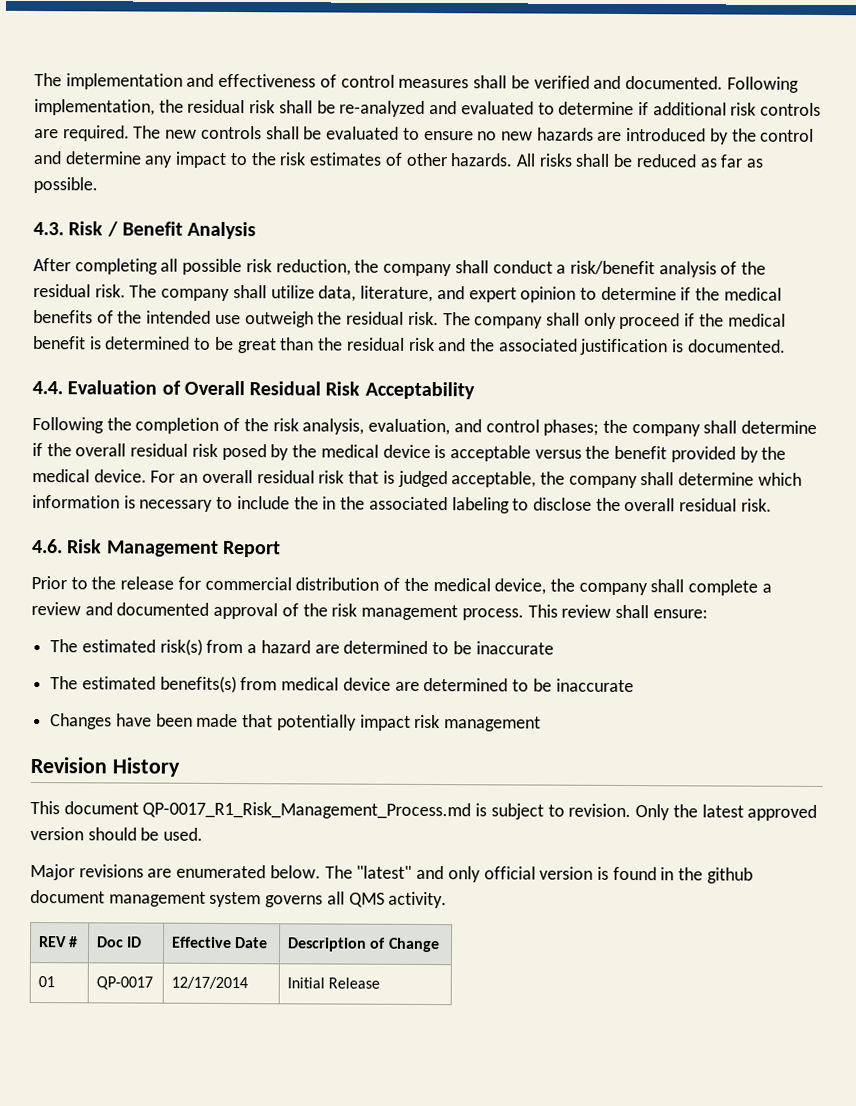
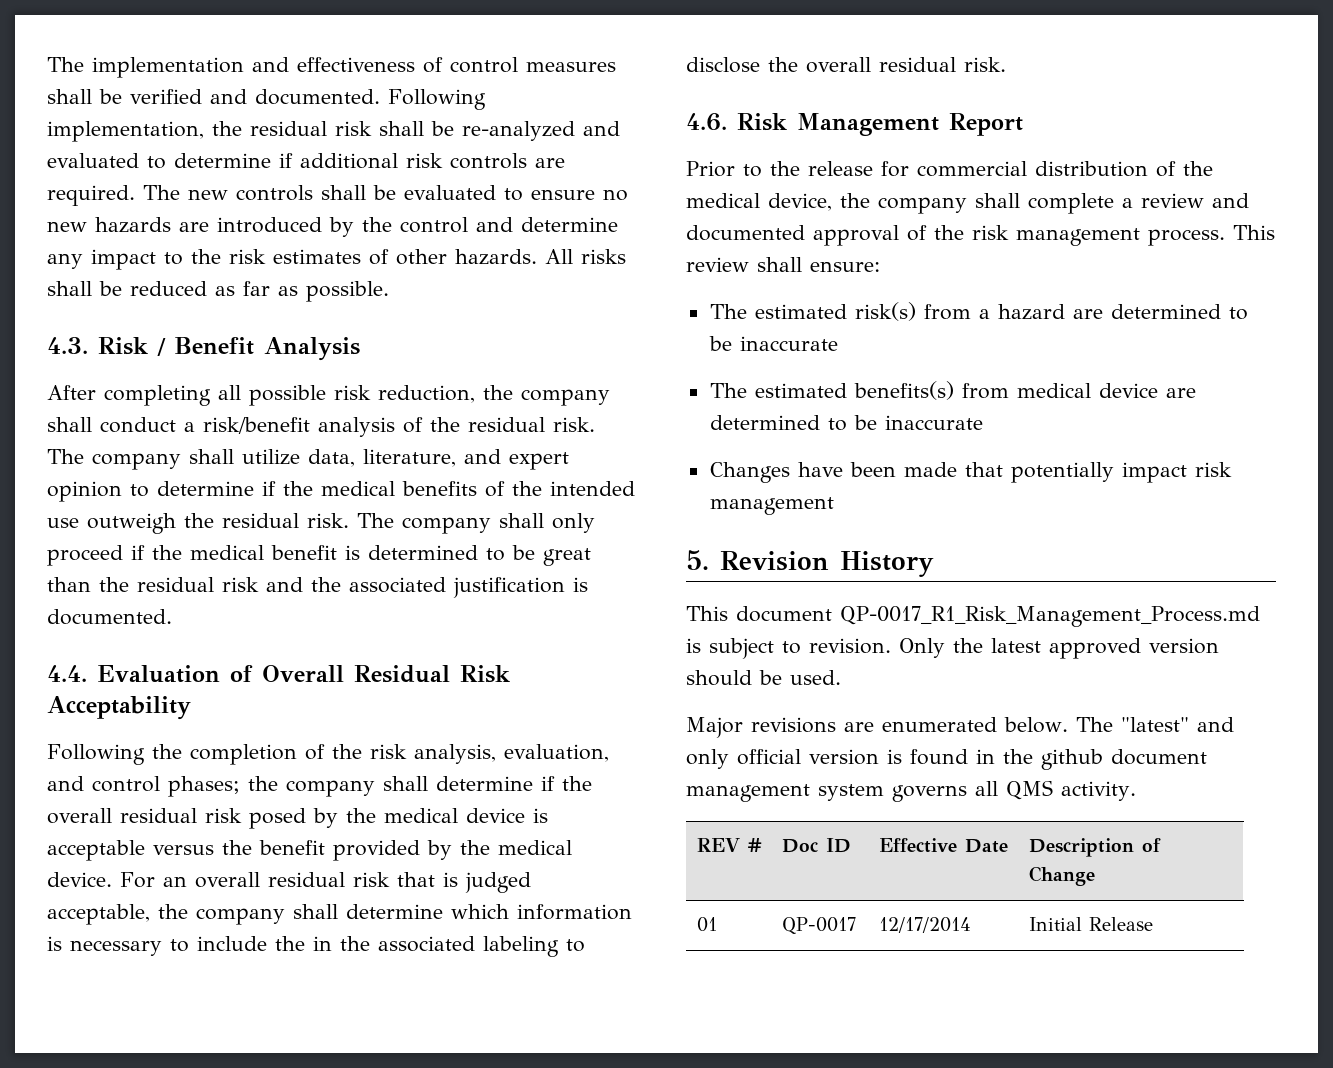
- Revision History
+ 5. Revision History

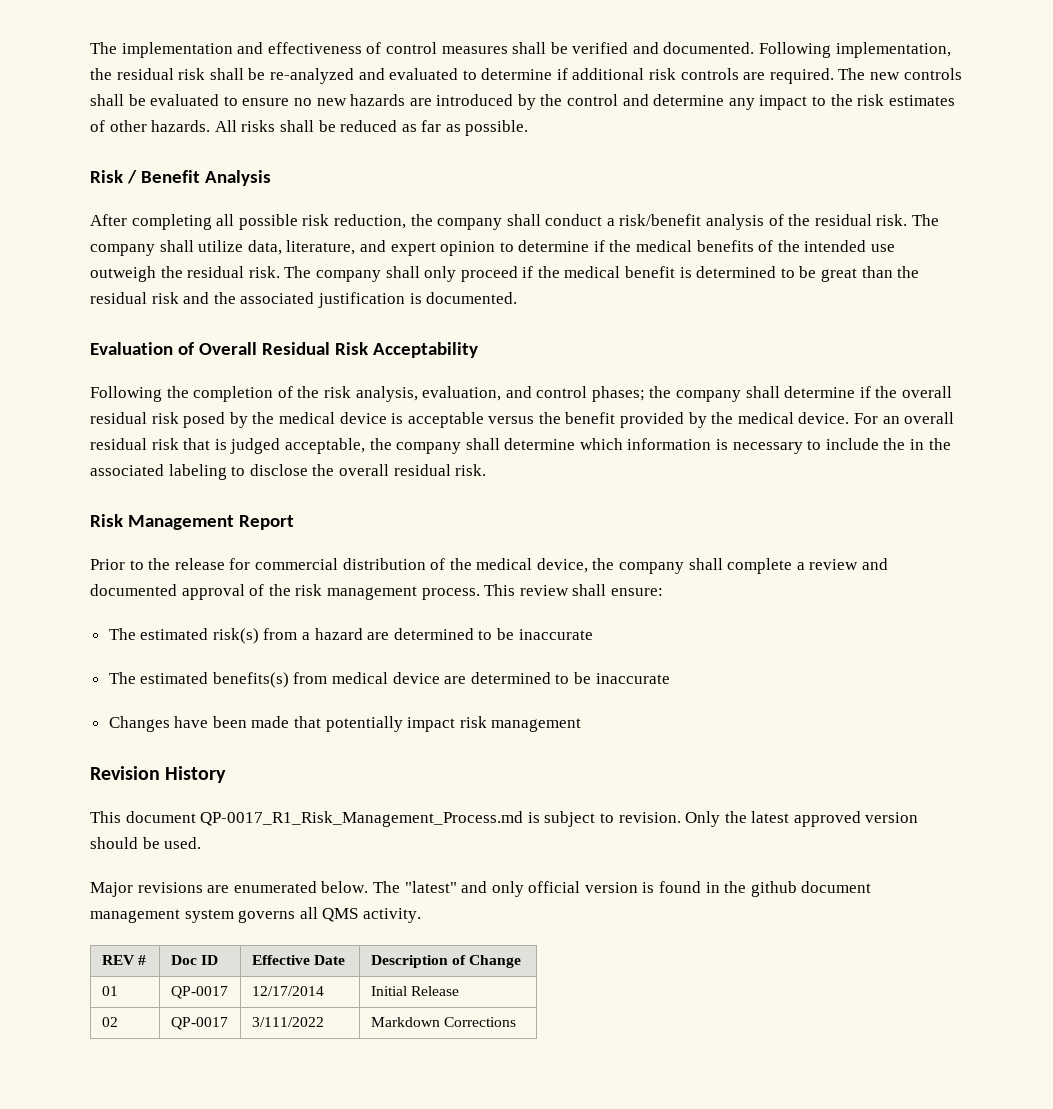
- 4.3. Risk / Benefit Analysis
+ Risk / Benefit Analysis
- 4.4. Evaluation of Overall Residual Risk Acceptability
+ Evaluation of Overall Residual Risk Acceptability
- 4.6. Risk Management Report
+ Risk Management Report
- 5. Revision History
+ Revision History
+ 02 | QP-0017 | 3/111/2022 | Markdown Corrections

